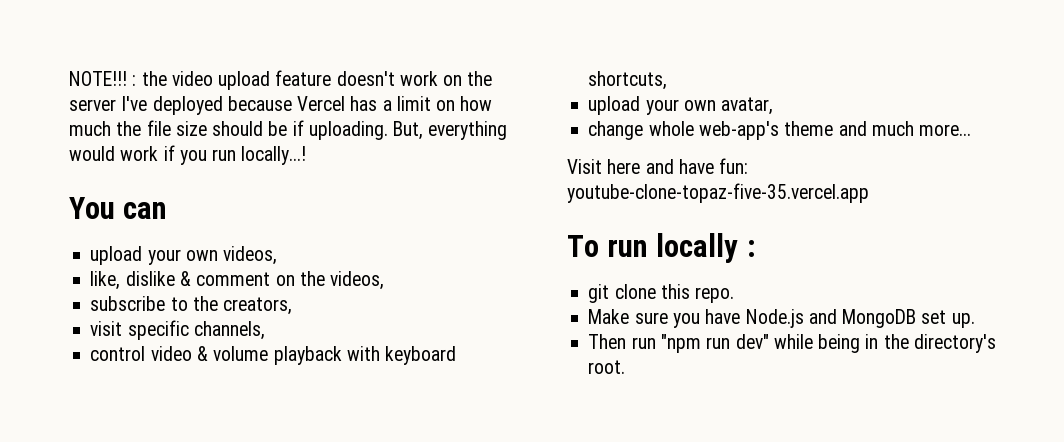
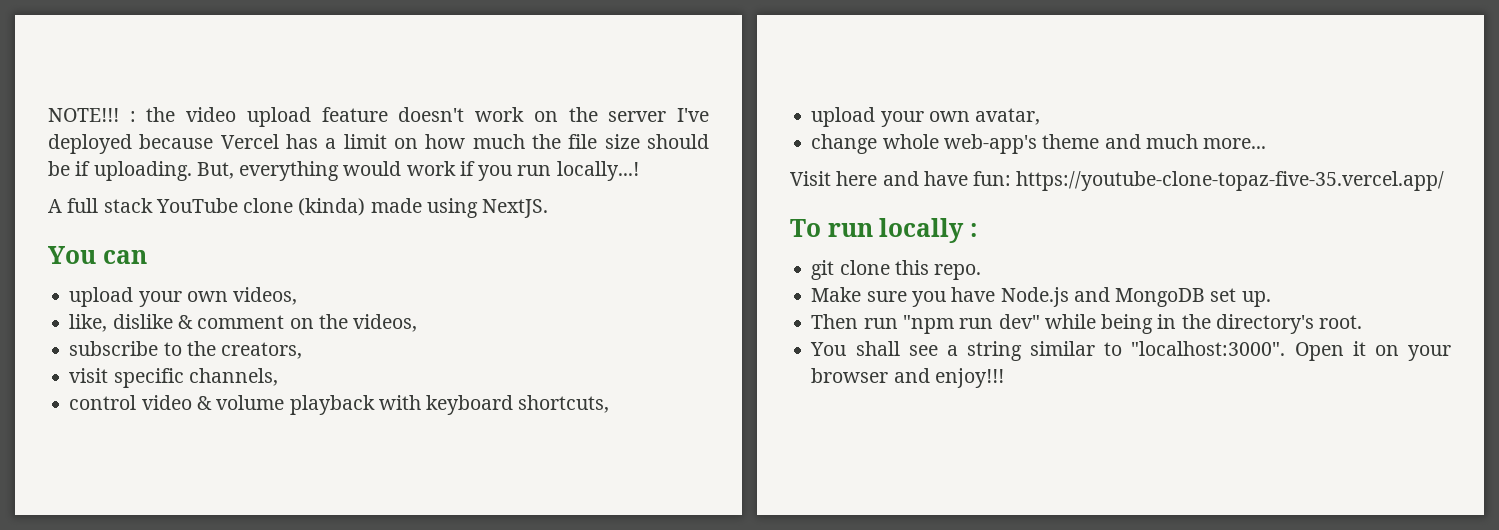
+ A full stack YouTube clone (kinda) made using NextJS.
- Visit here and have fun: youtube-clone-topaz-five-35.vercel.app
+ Visit here and have fun: https://youtube-clone-topaz-five-35.vercel.app/
+ You shall see a string similar to "localhost:3000". Open it on your browser and enjoy!!!

